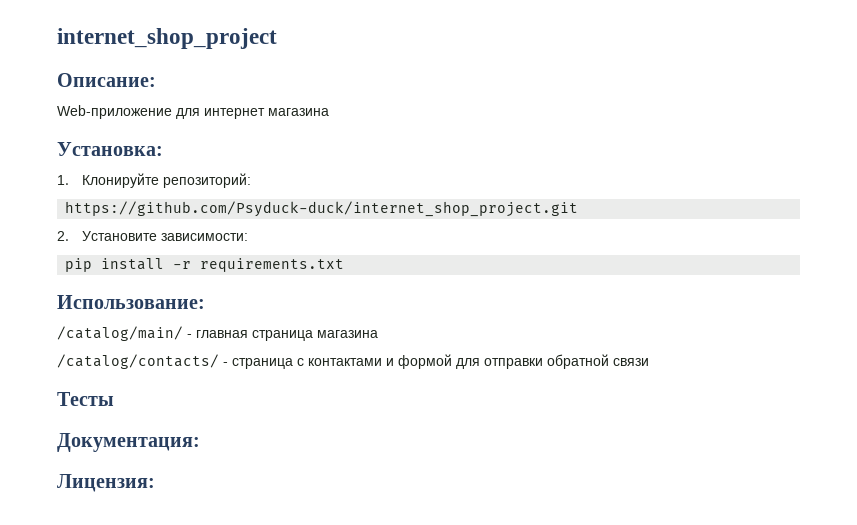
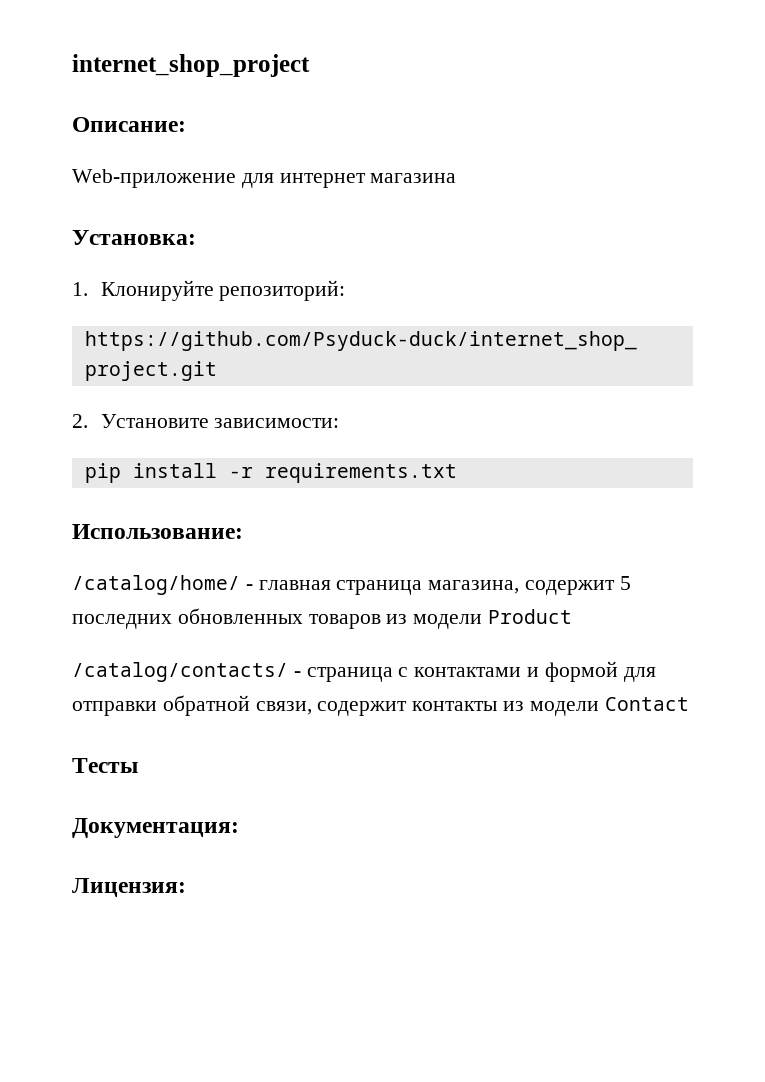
- /catalog/main/ - главная страница магазина
+ /catalog/home/ - главная страница магазина, содержит 5 последних обновленных товаров из модели Product
- /catalog/contacts/ - страница с контактами и формой для отправки обратной связи
+ /catalog/contacts/ - страница с контактами и формой для отправки обратной связи, содержит контакты из модели Contact

